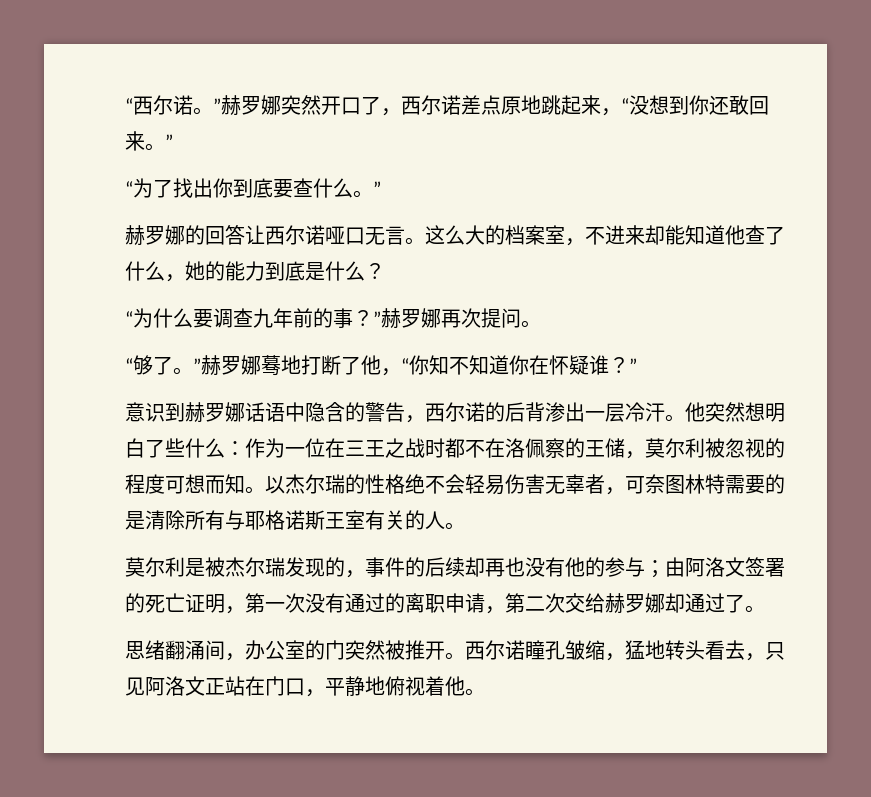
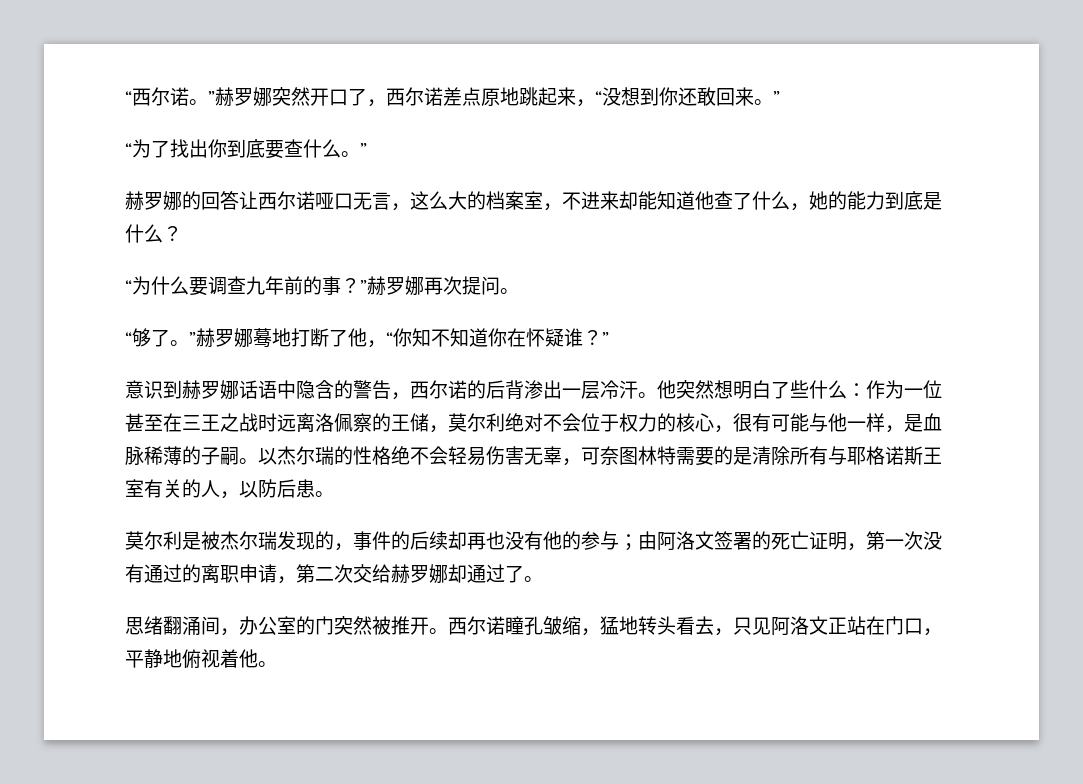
- 赫罗娜的回答让西尔诺哑口无言。这么大的档案室，不进来却能知道他查了什么，她的能力到底是什么？
+ 赫罗娜的回答让西尔诺哑口无言，这么大的档案室，不进来却能知道他查了什么，她的能力到底是什么？
- 他突然想明白了些什么：作为一位在三王之战时都不在洛佩察的王储，莫尔利被忽视的程度可想而知。
+ 他突然想明白了些什么：作为一位甚至在三王之战时远离洛佩察的王储，莫尔利绝对不会位于权力的核心，很有可能与他一样，是血脉稀薄的子嗣。
- 以杰尔瑞的性格绝不会轻易伤害无辜者，可奈图林特需要的是清除所有与耶格诺斯王室有关的人。
+ 以杰尔瑞的性格绝不会轻易伤害无辜，可奈图林特需要的是清除所有与耶格诺斯王室有关的人，以防后患。

